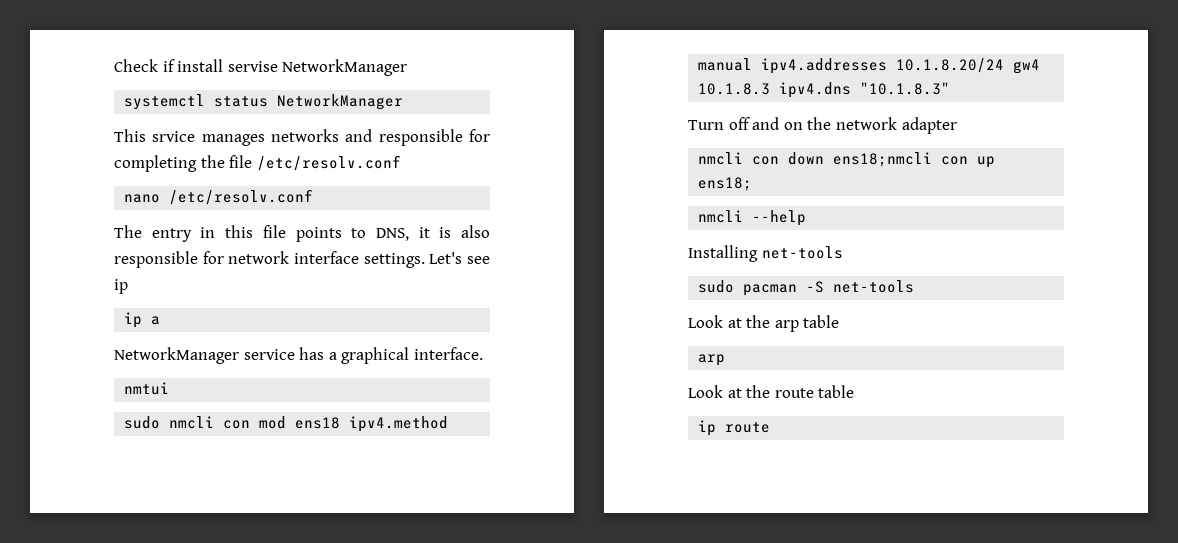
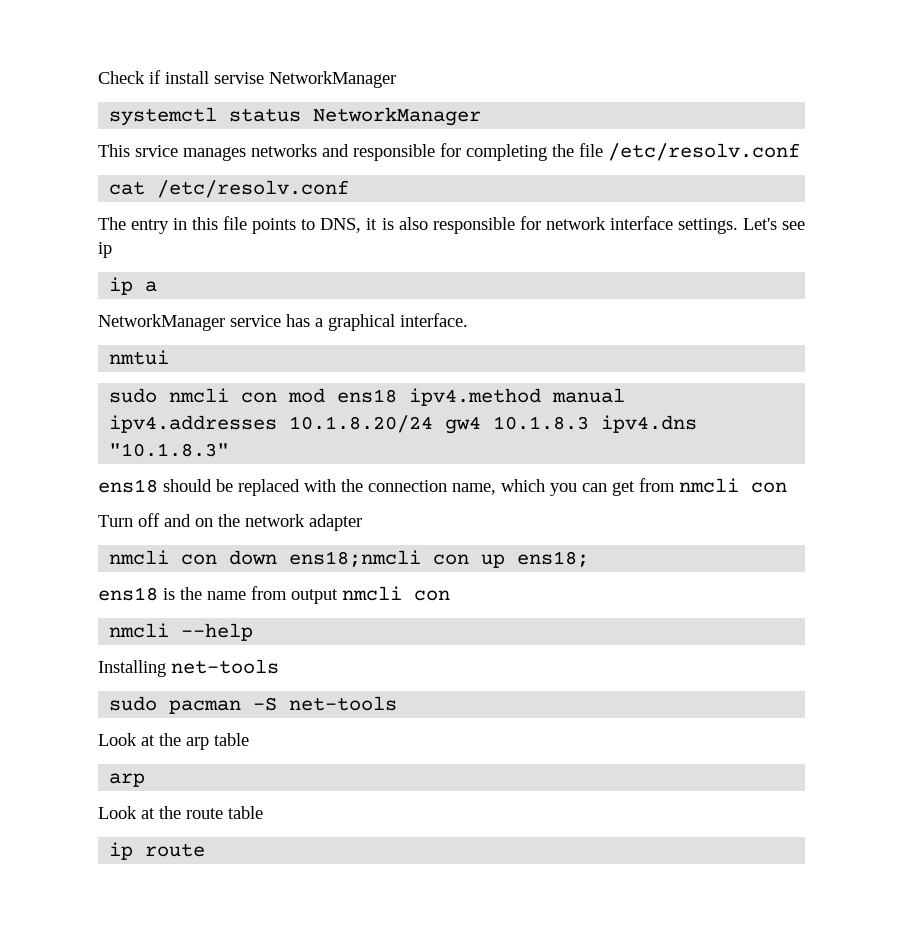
- nano /etc/resolv.conf
+ cat /etc/resolv.conf
+ ens18 should be replaced with the connection name, which you can get from nmcli con
+ ens18 is the name from output nmcli con

